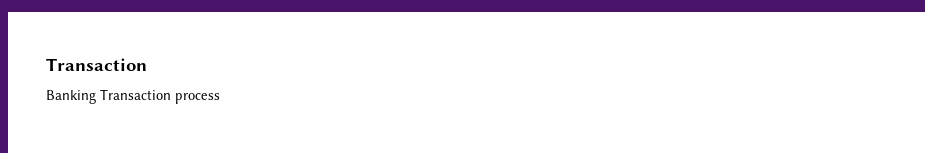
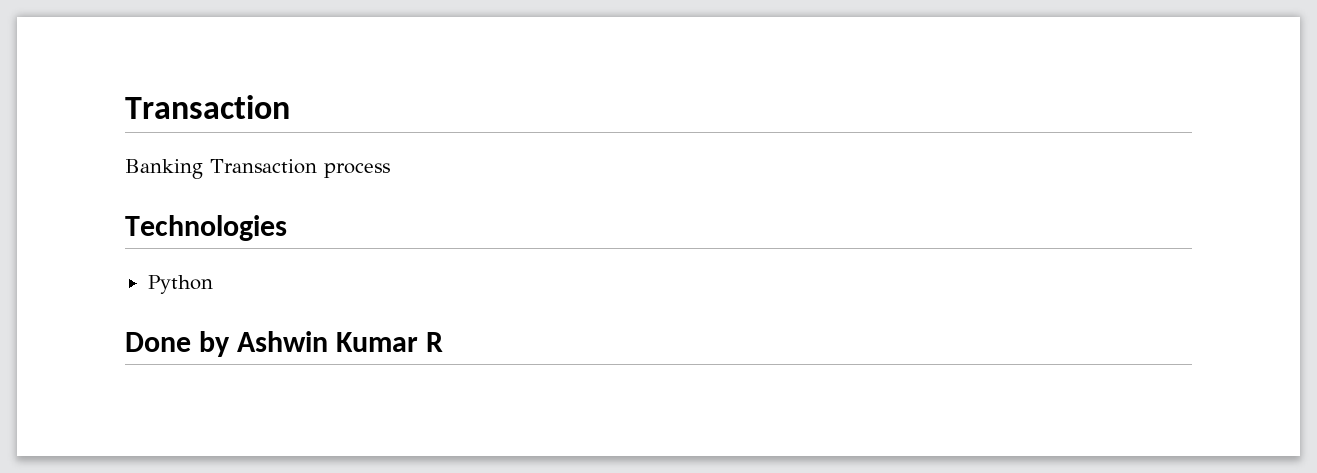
+ Technologies
+ Python
+ Done by Ashwin Kumar R

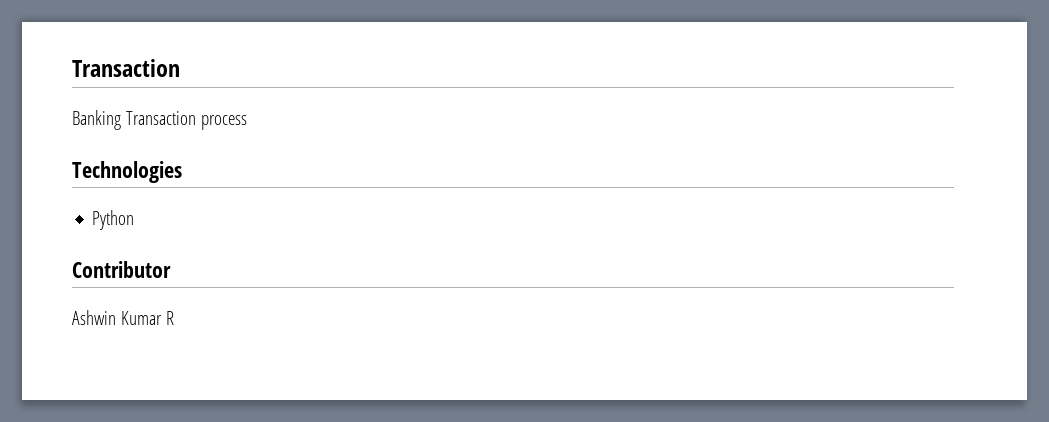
- Done by Ashwin Kumar R
+ Contributor
+ Ashwin Kumar R

